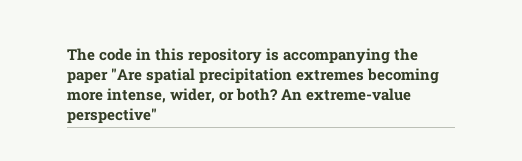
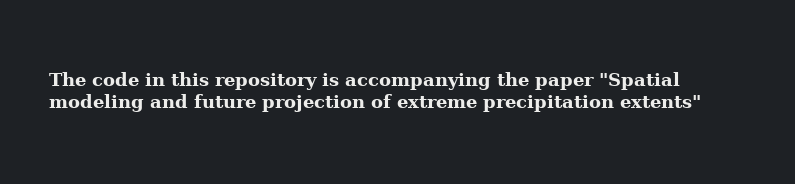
- The code in this repository is accompanying the paper "Are spatial precipitation extremes becoming more intense, wider, or both? An extreme-value perspective"
+ The code in this repository is accompanying the paper "Spatial modeling and future projection of extreme precipitation extents"

